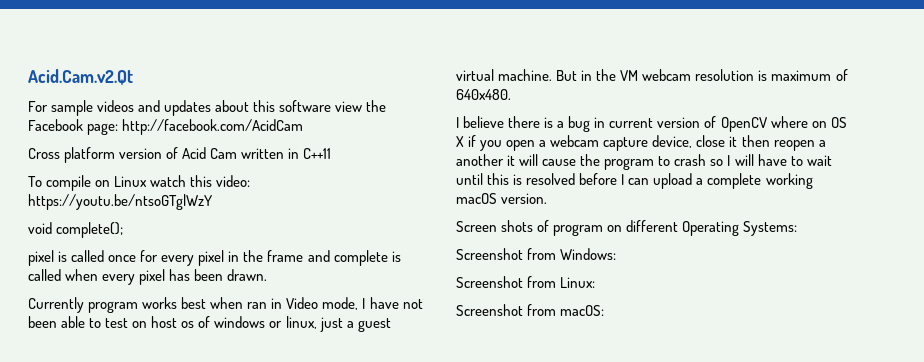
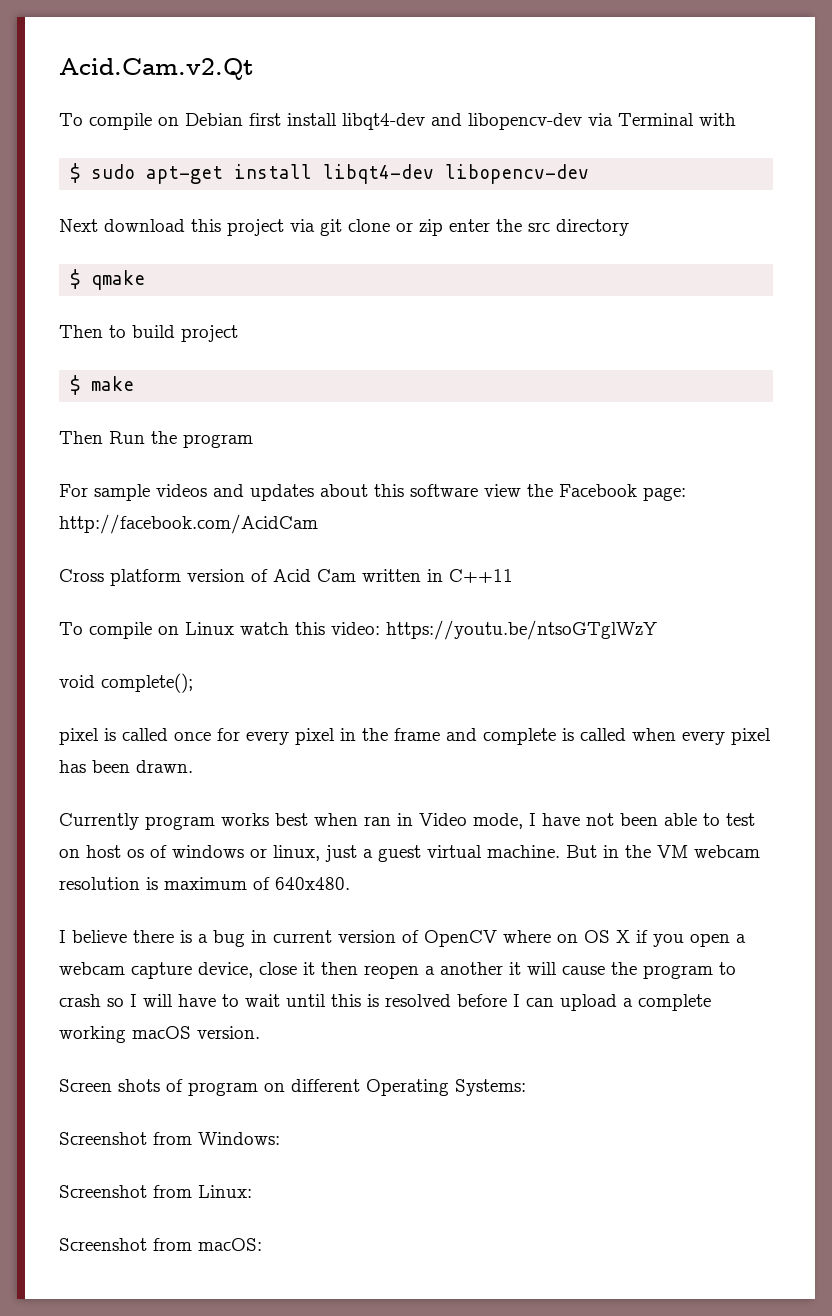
+ To compile on Debian first install libqt4-dev and libopencv-dev via Terminal with
+ $ sudo apt-get install libqt4-dev libopencv-dev
+ Next download this project via git clone or zip enter the src directory
+ $ qmake
+ Then to build project
+ $ make
+ Then Run the program

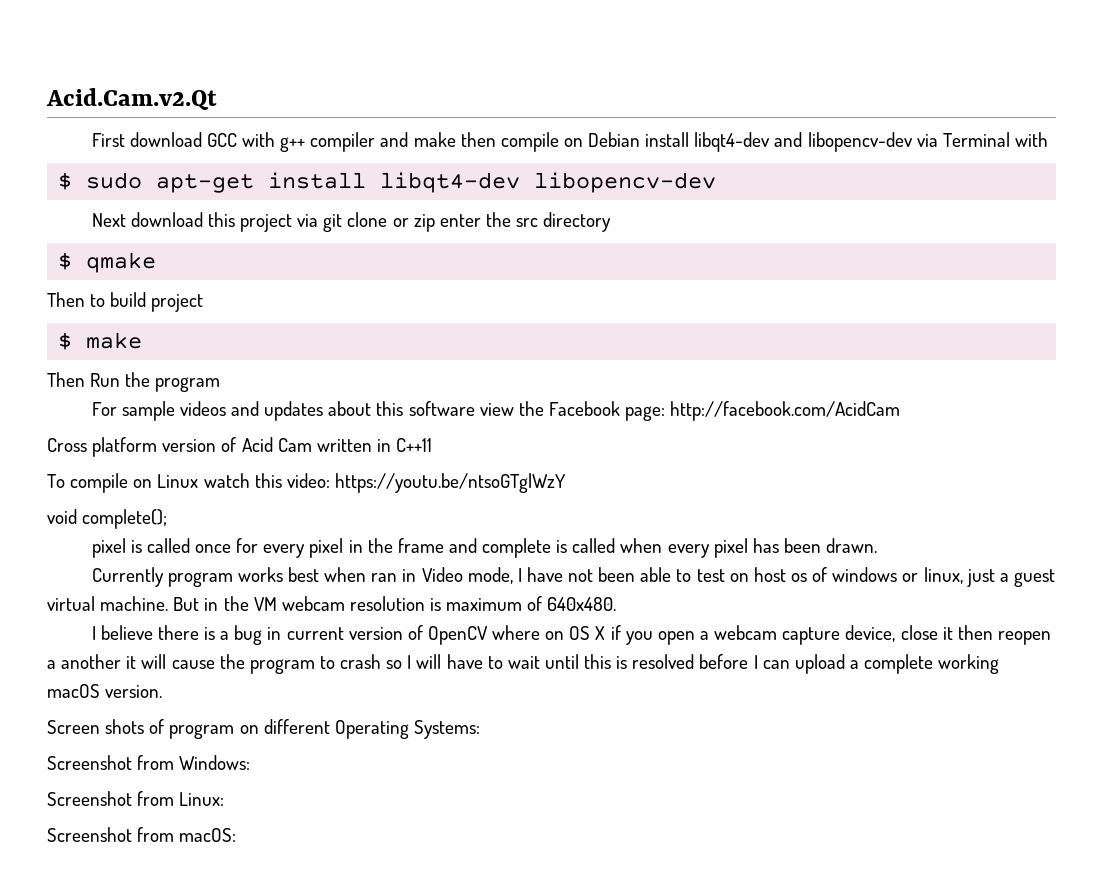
- To compile on Debian first install libqt4-dev and libopencv-dev via Terminal with
+ First download GCC with g++ compiler and make then compile on Debian install libqt4-dev and libopencv-dev via Terminal with

